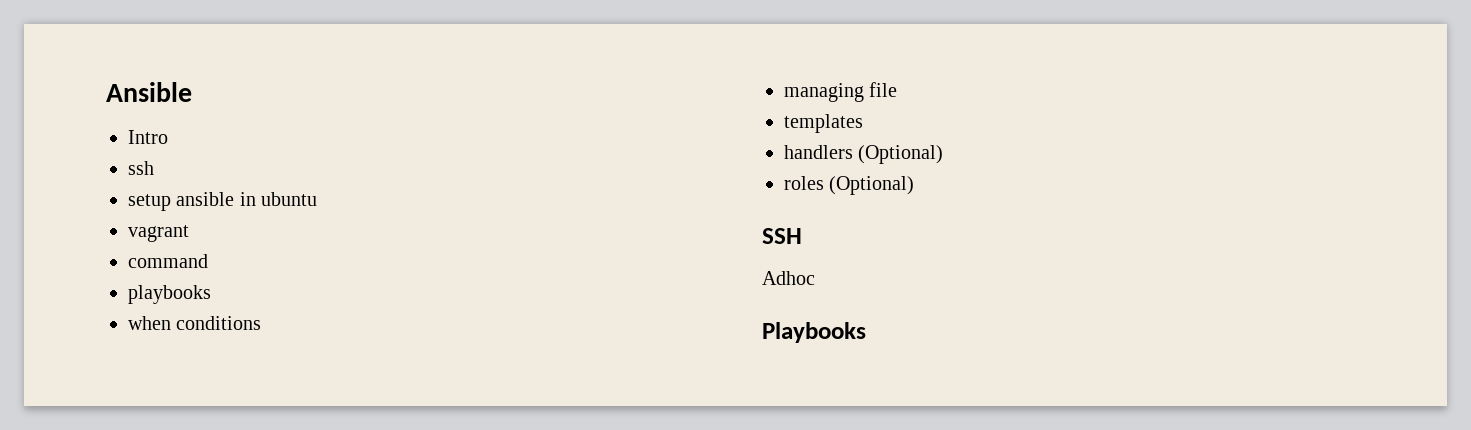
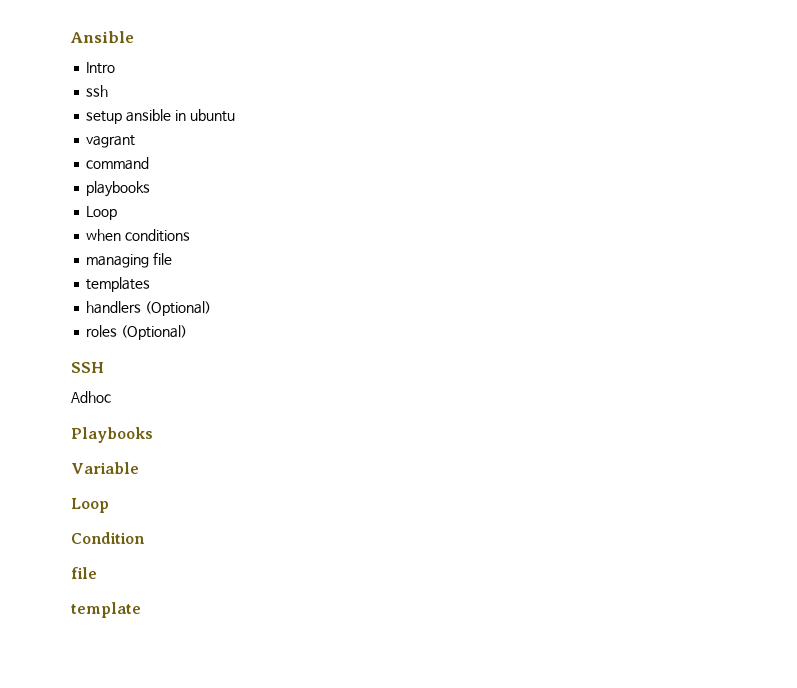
  playbooks
+ Loop
+ Variable
+ Loop
+ Condition
+ file
+ template

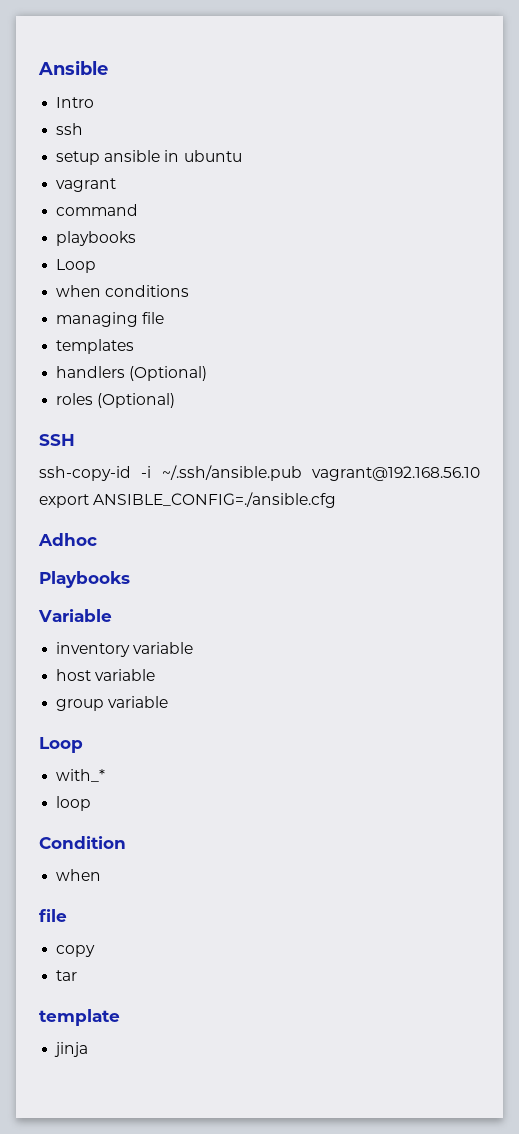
+ ssh-copy-id -i ~/.ssh/ansible.pub vagrant@192.168.56.10 export ANSIBLE_CONFIG=./ansible.cfg
  Adhoc
  Playbooks
  Variable
+ inventory variable
+ host variable
+ group variable
  Loop
+ with_*
+ loop
  Condition
+ when
  file
+ copy
+ tar
+ jinja

